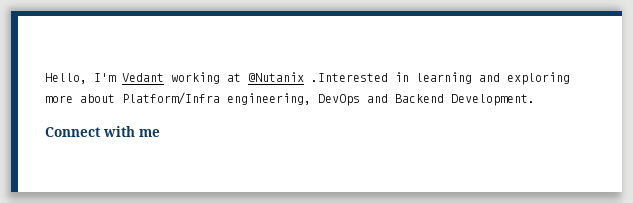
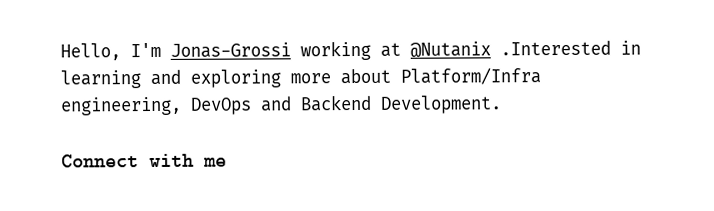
- Hello, I'm Vedant working at @Nutanix .Interested in learning and exploring more about Platform/Infra engineering, DevOps and Backend Development.
+ Hello, I'm Jonas-Grossi working at @Nutanix .Interested in learning and exploring more about Platform/Infra engineering, DevOps and Backend Development.

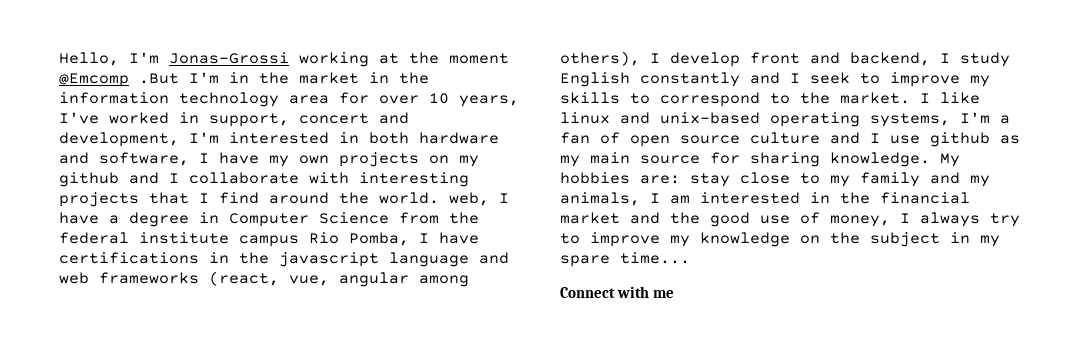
- Hello, I'm Jonas-Grossi working at @Nutanix .Interested in learning and exploring more about Platform/Infra engineering, DevOps and Backend Development.
+ Hello, I'm Jonas-Grossi working at the moment @Emcomp .But I'm in the market in the information technology area for over 10 years, I've worked in support, concert and development, I'm interested in both hardware and software, I have my own projects on my github and I collaborate with interesting projects that I find around the world. web, I have a degree in Computer Science from the federal institute campus Rio Pomba, I have certifications in the javascript language and web frameworks (react, vue, angular among others), I develop front and backend, I study English constantly and I seek to improve my skills to correspond to the market. I like linux and unix-based operating systems, I'm a fan of open source culture and I use github as my main source for sharing knowledge. My hobbies are: stay close to my family and my animals, I am interested in the financial market and the good use of money, I always try to improve my knowledge on the subject in my spare time...

